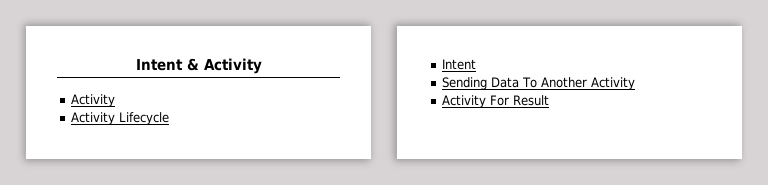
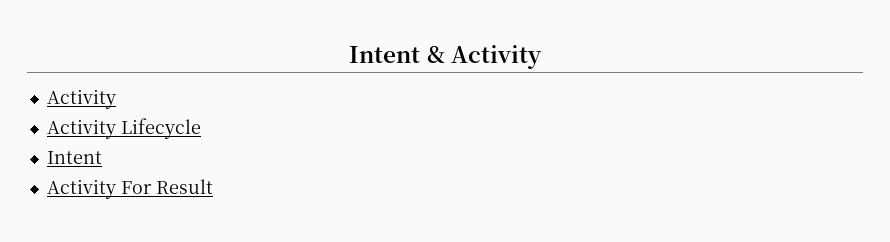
- Sending Data To Another Activity

